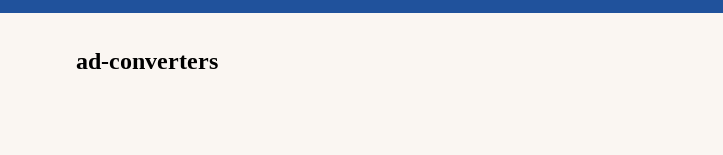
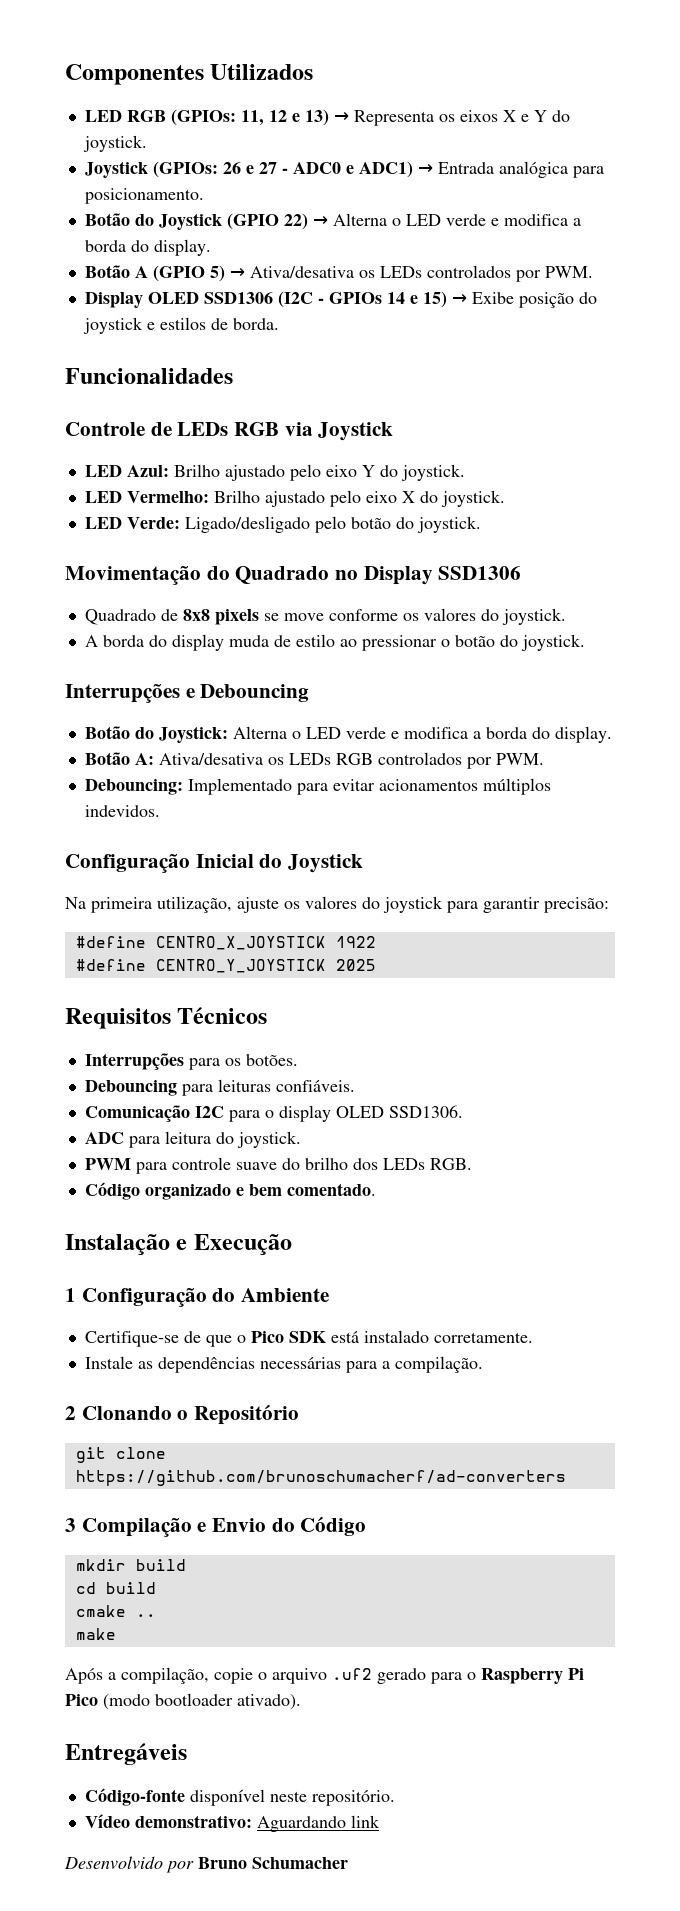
- ad-converters
+ Componentes Utilizados
+ LED RGB (GPIOs: 11, 12 e 13) → Representa os eixos X e Y do joystick.
+ Joystick (GPIOs: 26 e 27 - ADC0 e ADC1) → Entrada analógica para posicionamento.
+ Botão do Joystick (GPIO 22) → Alterna o LED verde e modifica a borda do display.
+ Botão A (GPIO 5) → Ativa/desativa os LEDs controlados por PWM.
+ Display OLED SSD1306 (I2C - GPIOs 14 e 15) → Exibe posição do joystick e estilos de borda.
+ Funcionalidades
+ Controle de LEDs RGB via Joystick
+ LED Azul: Brilho ajustado pelo eixo Y do joystick.
+ LED Vermelho: Brilho ajustado pelo eixo X do joystick.
+ LED Verde: Ligado/desligado pelo botão do joystick.
+ Movimentação do Quadrado no Display SSD1306
+ Quadrado de 8x8 pixels se move conforme os valores do joystick.
+ A borda do display muda de estilo ao pressionar o botão do joystick.
+ Interrupções e Debouncing
+ Botão do Joystick: Alterna o LED verde e modifica a borda do display.
+ Botão A: Ativa/desativa os LEDs RGB controlados por PWM.
+ Debouncing: Implementado para evitar acionamentos múltiplos indevidos.
+ Configuração Inicial do Joystick
+ Na primeira utilização, ajuste os valores do joystick para garantir precisão:
+ #define CENTRO_X_JOYSTICK 1922
+ #define CENTRO_Y_JOYSTICK 2025
+ Requisitos Técnicos
+ Interrupções para os botões.
+ Debouncing para leituras confiáveis.
+ Comunicação I2C para o display OLED SSD1306.
+ ADC para leitura do joystick.
+ PWM para controle suave do brilho dos LEDs RGB.
+ Código organizado e bem comentado.
+ Instalação e Execução
+ 1 Configuração do Ambiente
+ Certifique-se de que o Pico SDK está instalado corretamente.
+ Instale as dependências necessárias para a compilação.
+ 2 Clonando o Repositório
+ git clone https://github.com/brunoschumacherf/ad-converters
+ 3 Compilação e Envio do Código
+ mkdir build
+ cd build
+ cmake ..
+ make
+ Após a compilação, copie o arquivo .uf2 gerado para o Raspberry Pi Pico (modo bootloader ativado).
+ Entregáveis
+ Código-fonte disponível neste repositório.
+ Vídeo demonstrativo: Aguardando link
+ Desenvolvido por Bruno Schumacher

